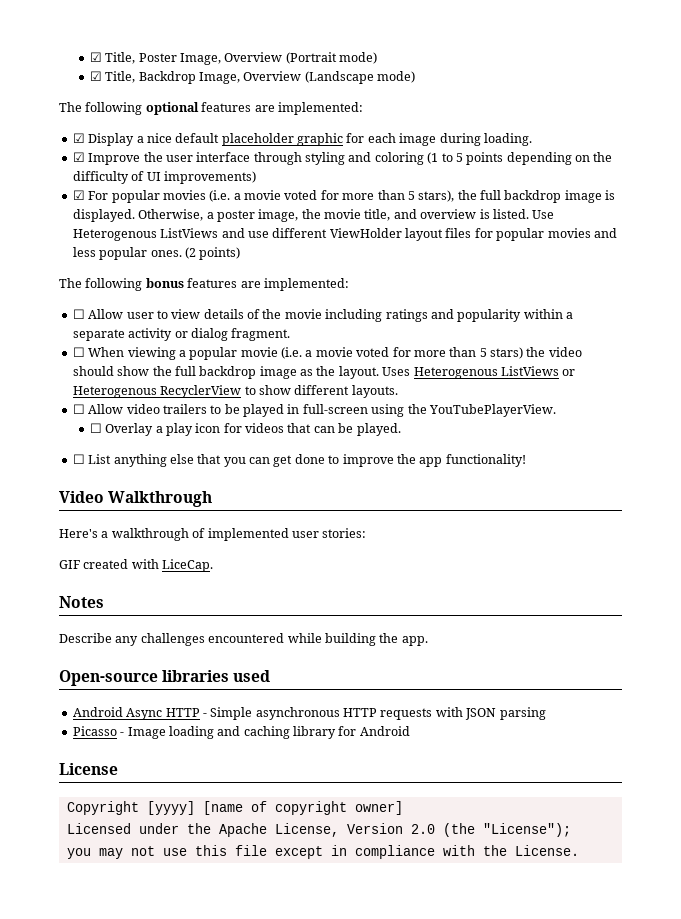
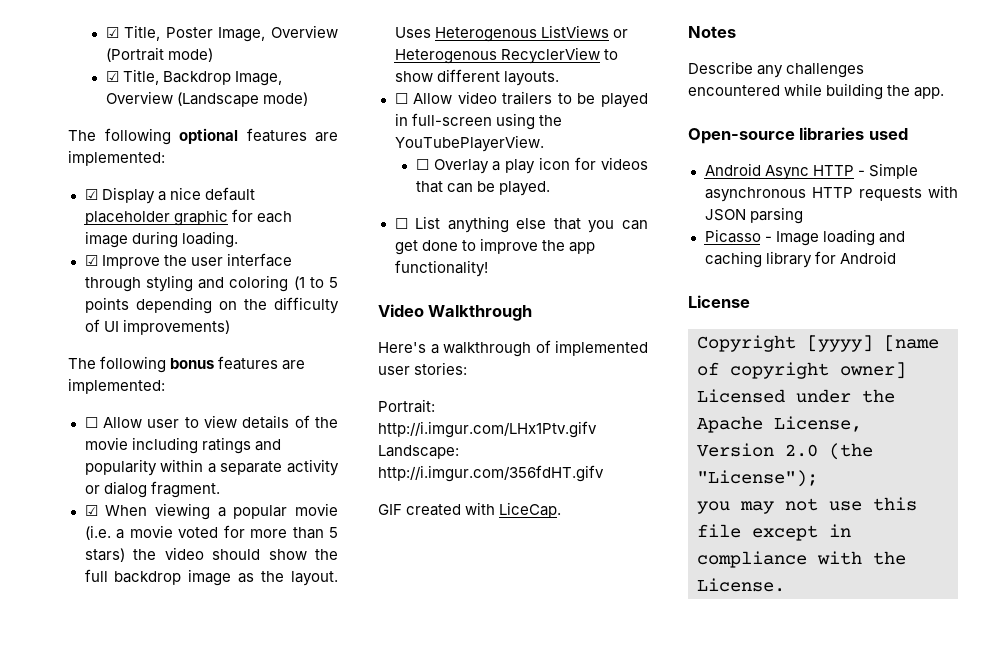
- ☑ For popular movies (i.e. a movie voted for more than 5 stars), the full backdrop image is displayed. Otherwise, a poster image, the movie title, and overview is listed. Use Heterogenous ListViews and use different ViewHolder layout files for popular movies and less popular ones. (2 points)
- ☐ When viewing a popular movie (i.e. a movie voted for more than 5 stars) the video should show the full backdrop image as the layout.
+ ☑ When viewing a popular movie (i.e. a movie voted for more than 5 stars) the video should show the full backdrop image as the layout.
+ Portrait: http://i.imgur.com/LHx1Ptv.gifv Landscape: http://i.imgur.com/356fdHT.gifv

